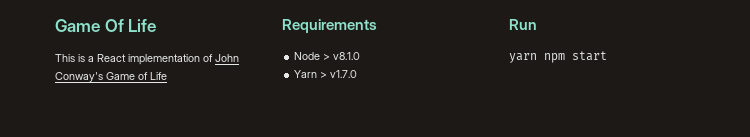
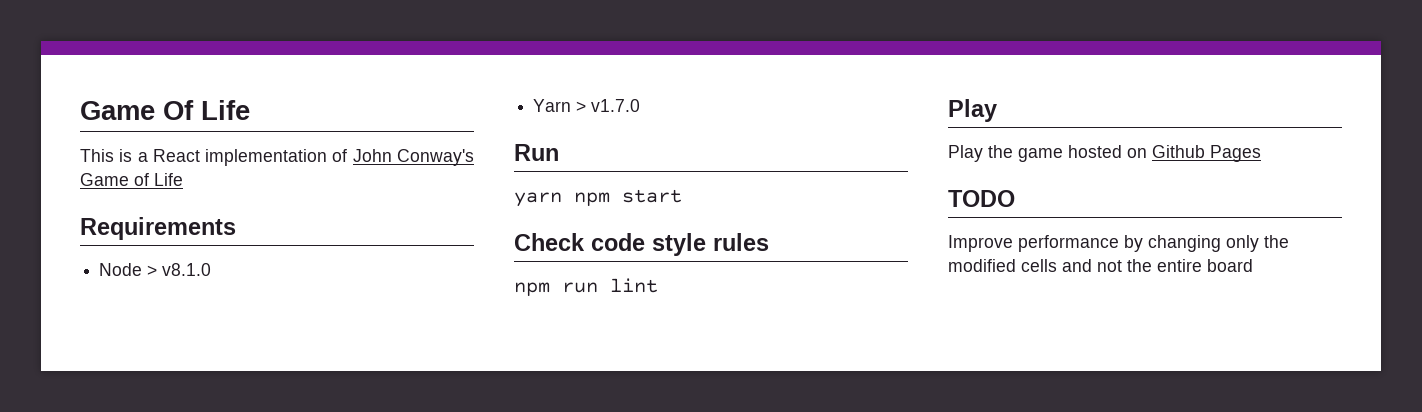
+ Check code style rules
+ npm run lint
+ Play
+ Play the game hosted on Github Pages
+ TODO
+ Improve performance by changing only the modified cells and not the entire board

